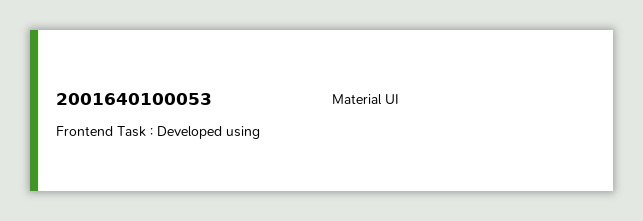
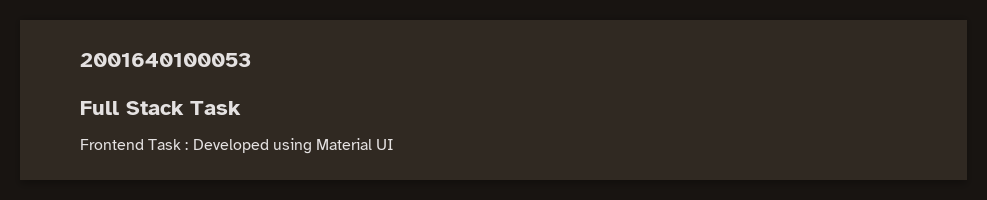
+ Full Stack Task

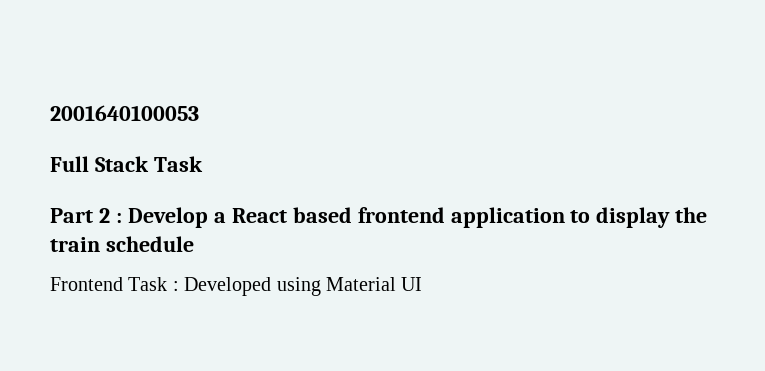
+ Part 2 : Develop a React based frontend application to display the train schedule

